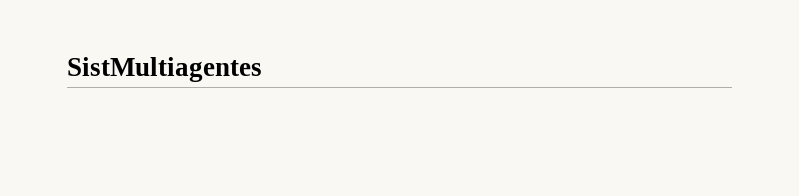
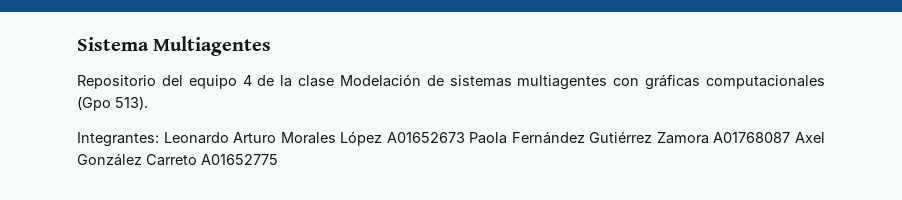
- SistMultiagentes
+ Sistema Multiagentes
+ Repositorio del equipo 4 de la clase Modelación de sistemas multiagentes con gráficas computacionales (Gpo 513).
+ Integrantes: Leonardo Arturo Morales López A01652673 Paola Fernández Gutiérrez Zamora A01768087 Axel González Carreto A01652775

